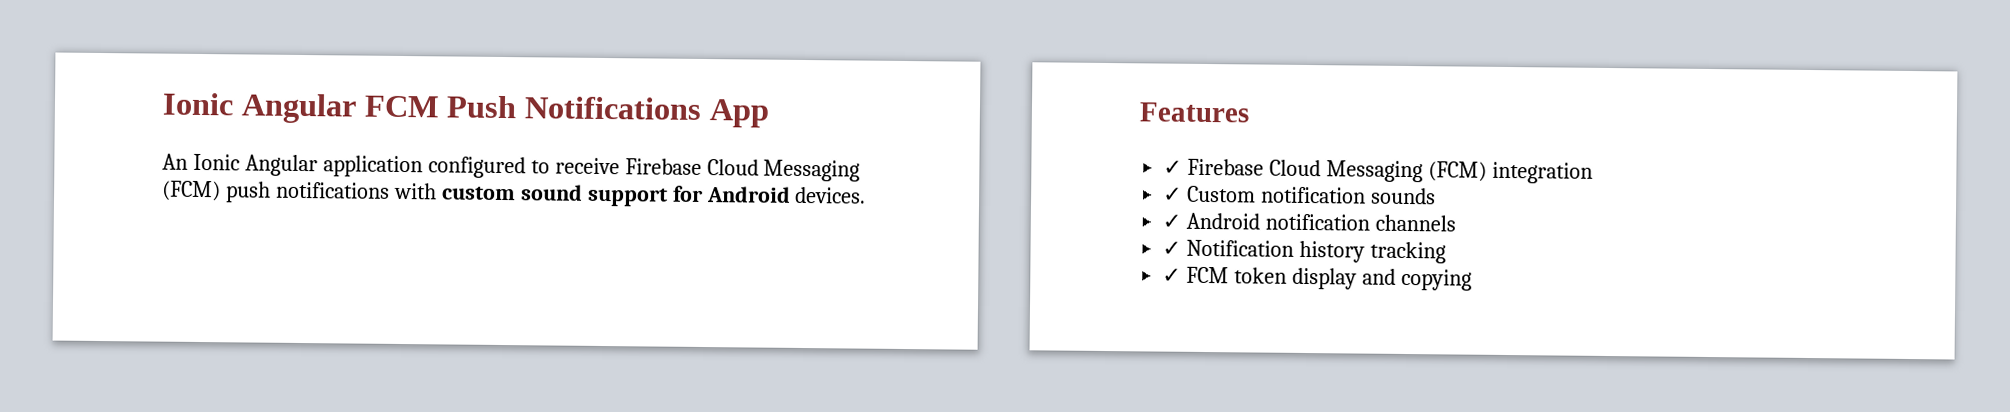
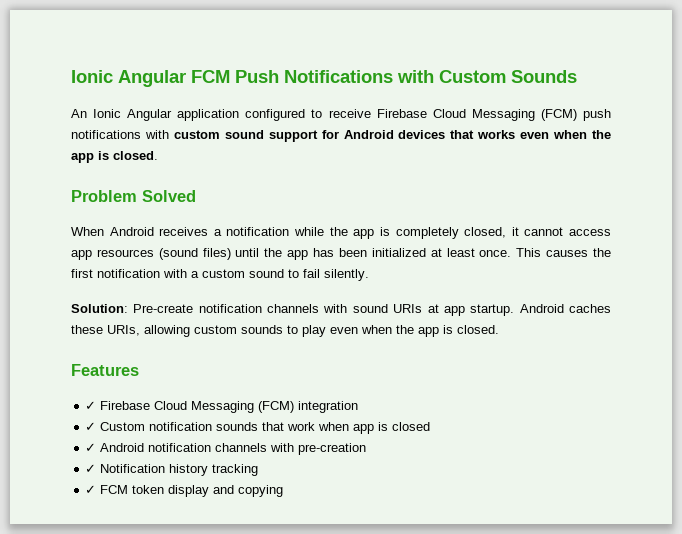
- Ionic Angular FCM Push Notifications App
+ Ionic Angular FCM Push Notifications with Custom Sounds
- An Ionic Angular application configured to receive Firebase Cloud Messaging (FCM) push notifications with custom sound support for Android devices.
+ An Ionic Angular application configured to receive Firebase Cloud Messaging (FCM) push notifications with custom sound support for Android devices that works even when the app is closed.
+ Problem Solved
+ When Android receives a notification while the app is completely closed, it cannot access app resources (sound files) until the app has been initialized at least once. This causes the first notification with a custom sound to fail silently.
+ Solution: Pre-create notification channels with sound URIs at app startup. Android caches these URIs, allowing custom sounds to play even when the app is closed.
- ✓ Custom notification sounds
+ ✓ Custom notification sounds that work when app is closed
- ✓ Android notification channels
+ ✓ Android notification channels with pre-creation

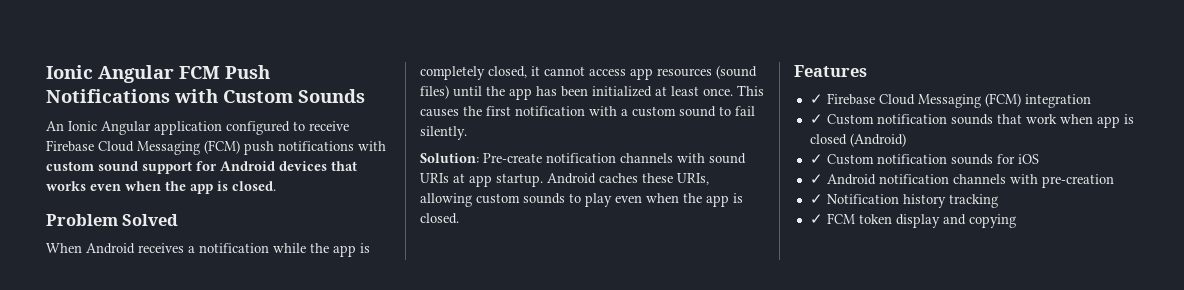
- ✓ Custom notification sounds that work when app is closed
+ ✓ Custom notification sounds that work when app is closed (Android)
+ ✓ Custom notification sounds for iOS

